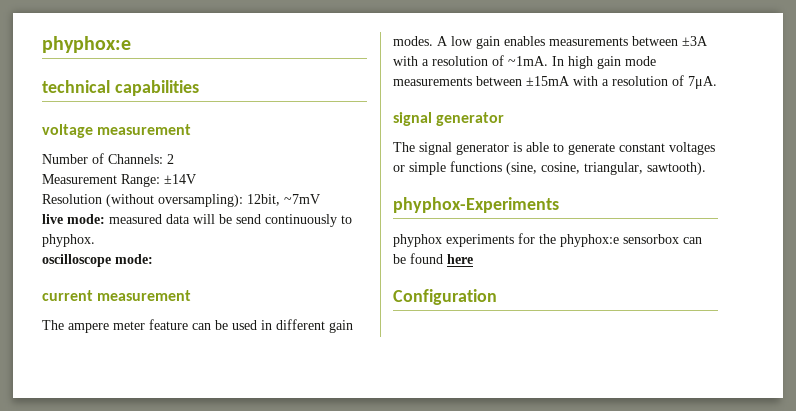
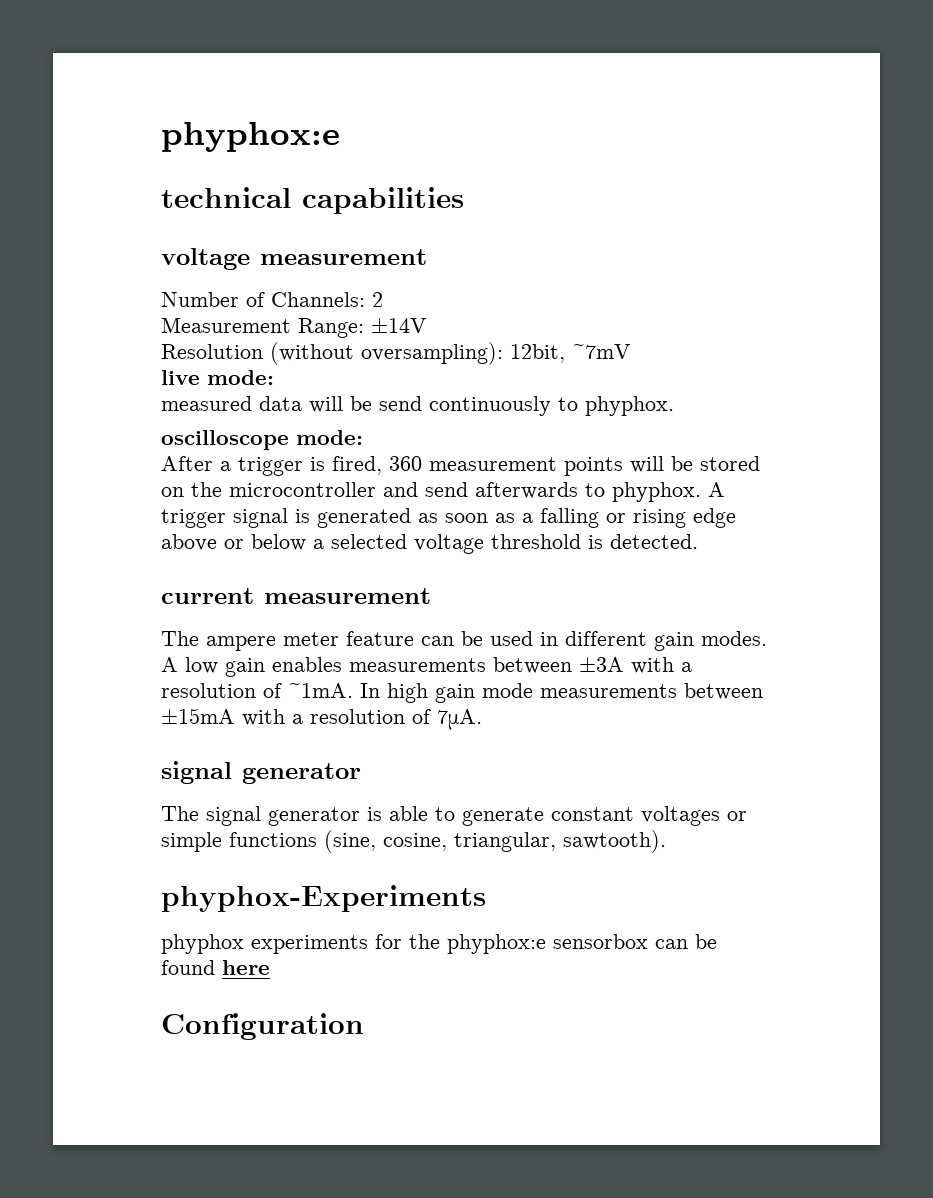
- live mode: measured data will be send continuously to phyphox.
+ live mode:
+ measured data will be send continuously to phyphox.
+ After a trigger is fired, 360 measurement points will be stored on the microcontroller and send afterwards to phyphox. A trigger signal is generated as soon as a falling or rising edge above or below a selected voltage threshold is detected.

